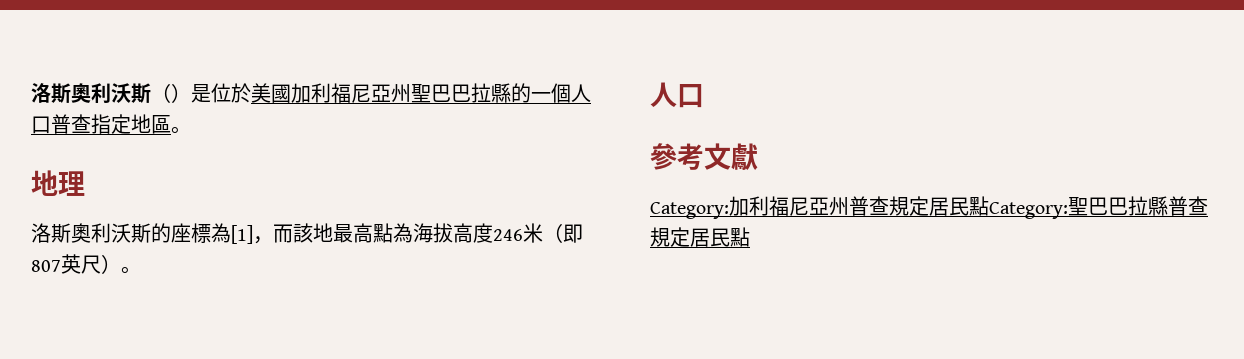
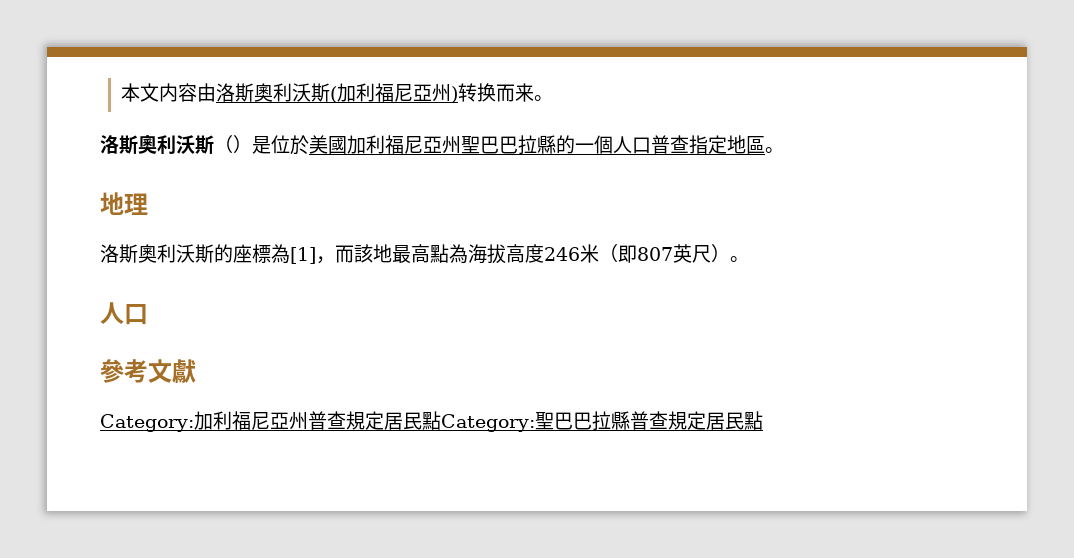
+ 本文内容由洛斯奧利沃斯(加利福尼亞州)转换而来。

